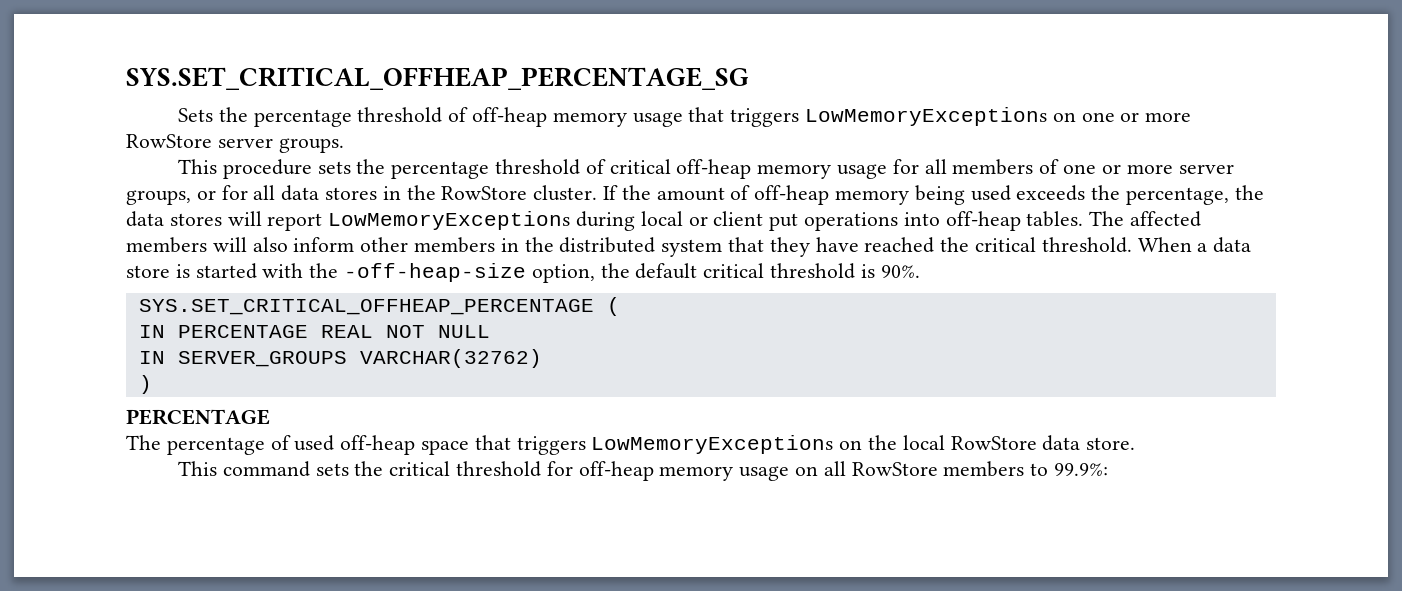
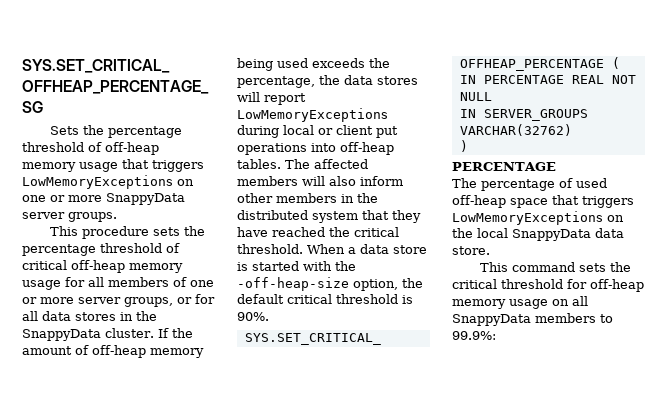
- Sets the percentage threshold of off-heap memory usage that triggers LowMemoryExceptions on one or more RowStore server groups.
+ Sets the percentage threshold of off-heap memory usage that triggers LowMemoryExceptions on one or more SnappyData server groups.
- This procedure sets the percentage threshold of critical off-heap memory usage for all members of one or more server groups, or for all data stores in the RowStore cluster.
+ This procedure sets the percentage threshold of critical off-heap memory usage for all members of one or more server groups, or for all data stores in the SnappyData cluster.
- The percentage of used off-heap space that triggers LowMemoryExceptions on the local RowStore data store.
+ The percentage of used off-heap space that triggers LowMemoryExceptions on the local SnappyData data store.
- This command sets the critical threshold for off-heap memory usage on all RowStore members to 99.9%:
+ This command sets the critical threshold for off-heap memory usage on all SnappyData members to 99.9%:

